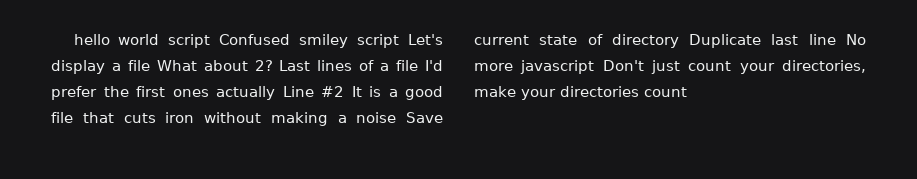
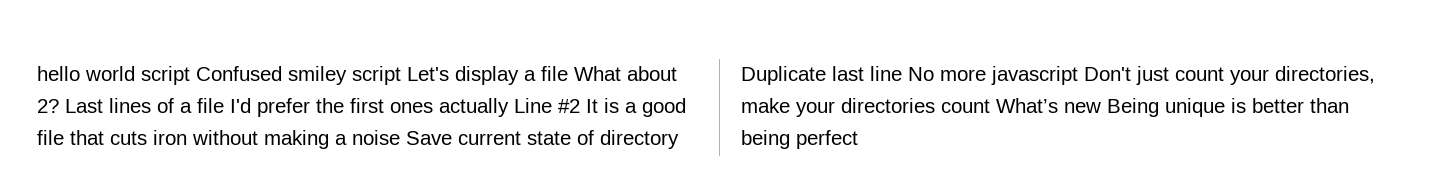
- Last lines of a file I'd prefer the first ones actually Line #2 It is a good file that cuts iron without making a noise Save current state of directory Duplicate last line No more javascript Don't just count your directories, make your directories count
+ Last lines of a file I'd prefer the first ones actually Line #2 It is a good file that cuts iron without making a noise Save current state of directory Duplicate last line No more javascript Don't just count your directories, make your directories count What’s new Being unique is better than being perfect

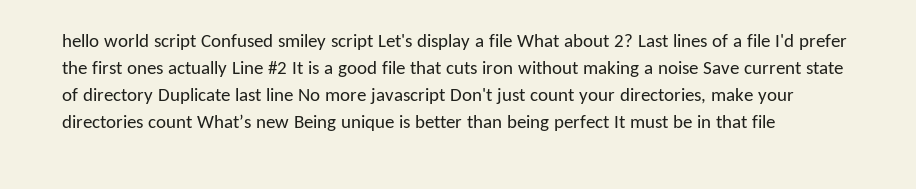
- Last lines of a file I'd prefer the first ones actually Line #2 It is a good file that cuts iron without making a noise Save current state of directory Duplicate last line No more javascript Don't just count your directories, make your directories count What’s new Being unique is better than being perfect
+ Last lines of a file I'd prefer the first ones actually Line #2 It is a good file that cuts iron without making a noise Save current state of directory Duplicate last line No more javascript Don't just count your directories, make your directories count What’s new Being unique is better than being perfect It must be in that file

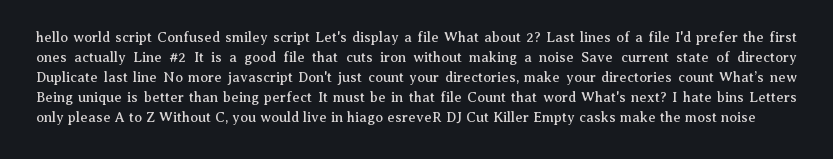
- Last lines of a file I'd prefer the first ones actually Line #2 It is a good file that cuts iron without making a noise Save current state of directory Duplicate last line No more javascript Don't just count your directories, make your directories count What’s new Being unique is better than being perfect It must be in that file
+ Last lines of a file I'd prefer the first ones actually Line #2 It is a good file that cuts iron without making a noise Save current state of directory Duplicate last line No more javascript Don't just count your directories, make your directories count What’s new Being unique is better than being perfect It must be in that file Count that word What's next? I hate bins Letters only please A to Z Without C, you would live in hiago esreveR DJ Cut Killer Empty casks make the most noise

